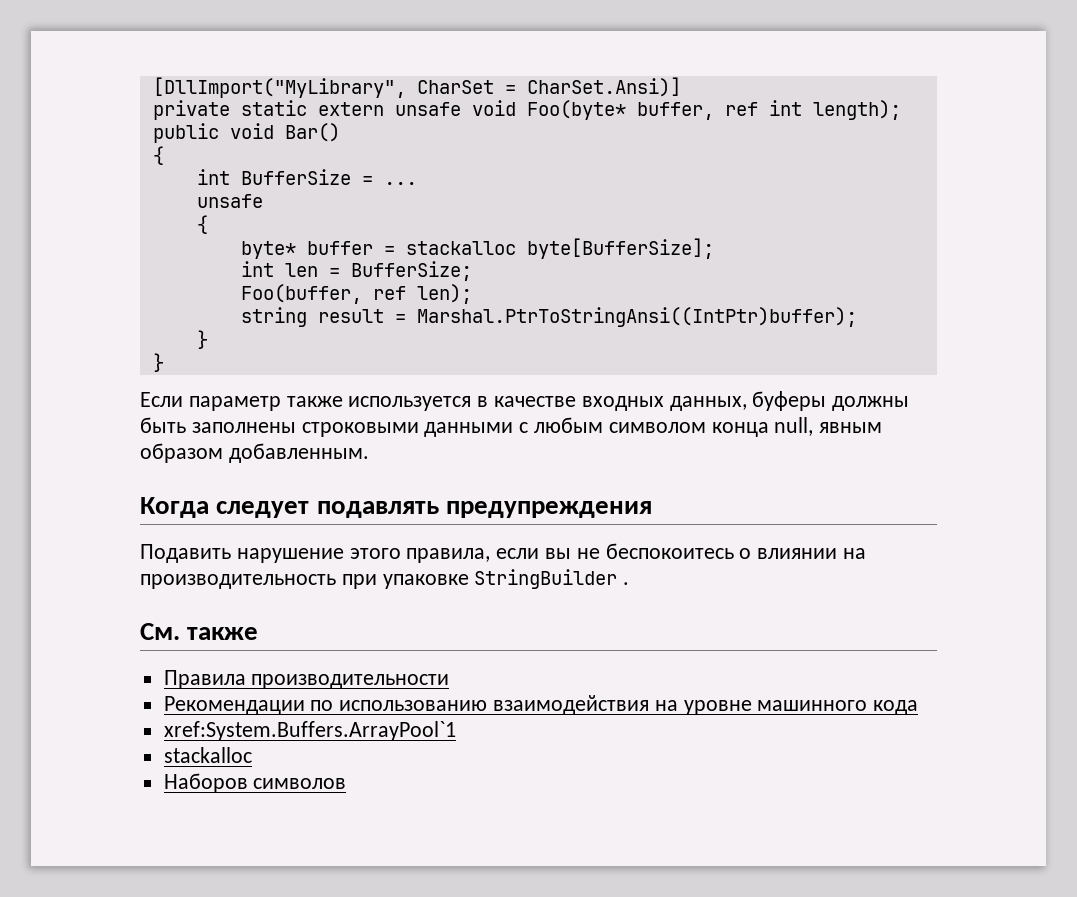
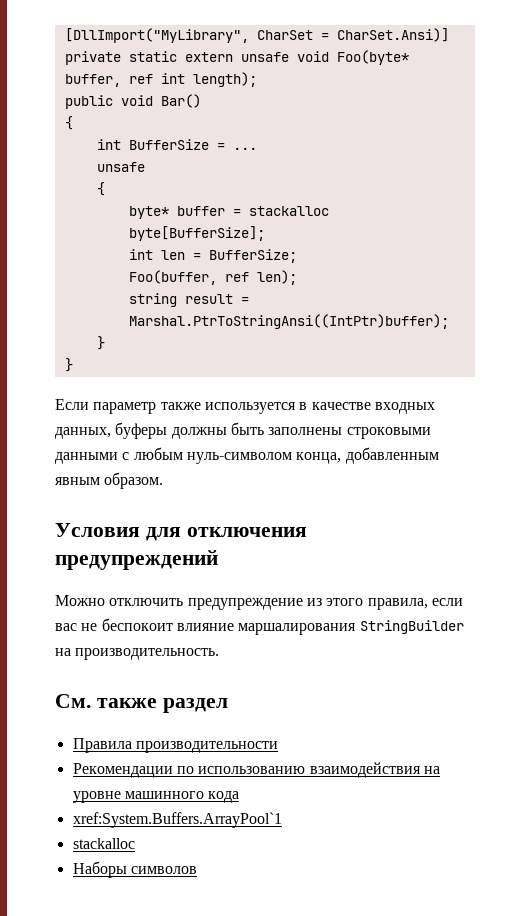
- Если параметр также используется в качестве входных данных, буферы должны быть заполнены строковыми данными с любым символом конца null, явным образом добавленным.
- Когда следует подавлять предупреждения
- Подавить нарушение этого правила, если вы не беспокоитесь о влиянии на производительность при упаковке StringBuilder .
+ Если параметр также используется в качестве входных данных, буферы должны быть заполнены строковыми данными с любым нуль-символом конца, добавленным явным образом.
+ Условия для отключения предупреждений
+ Можно отключить предупреждение из этого правила, если вас не беспокоит влияние маршалирования StringBuilder на производительность.
- См. также
+ См. также раздел
- Наборов символов
+ Наборы символов

